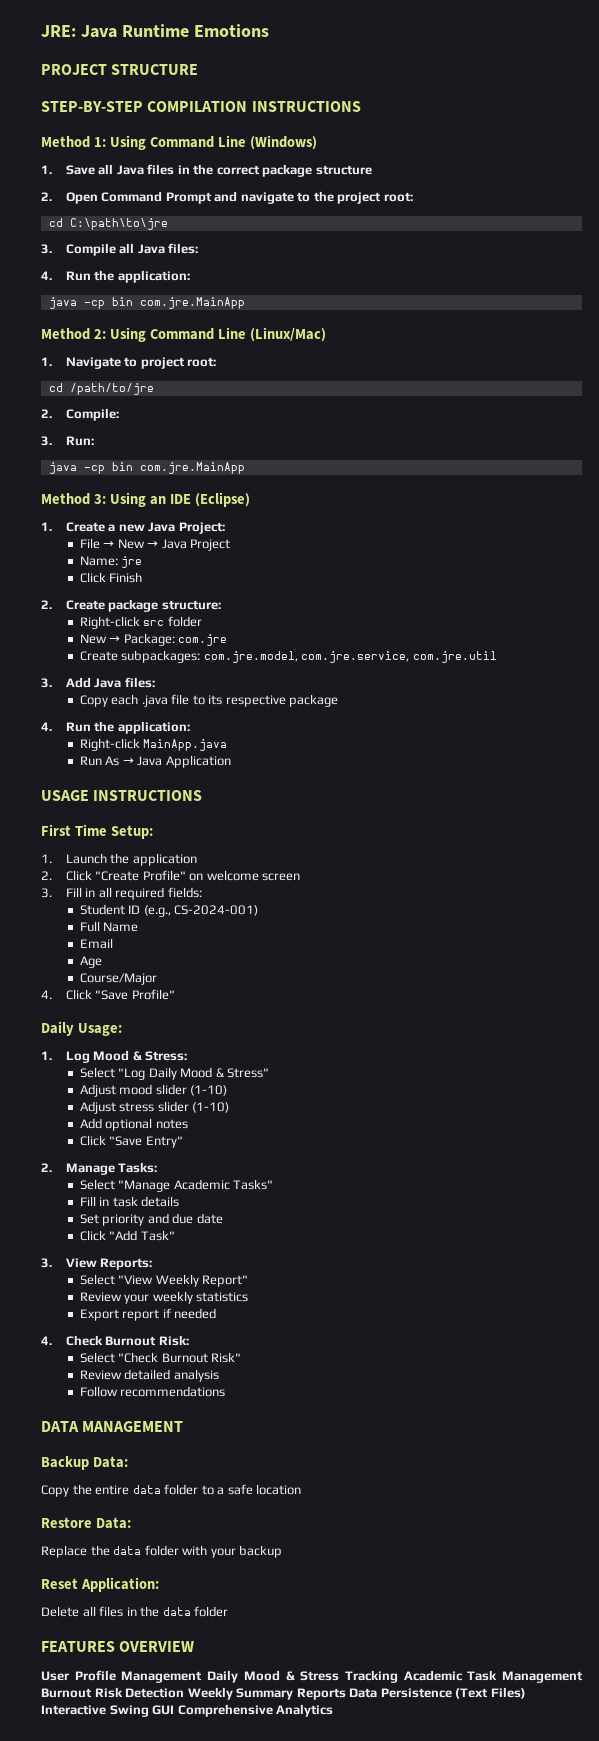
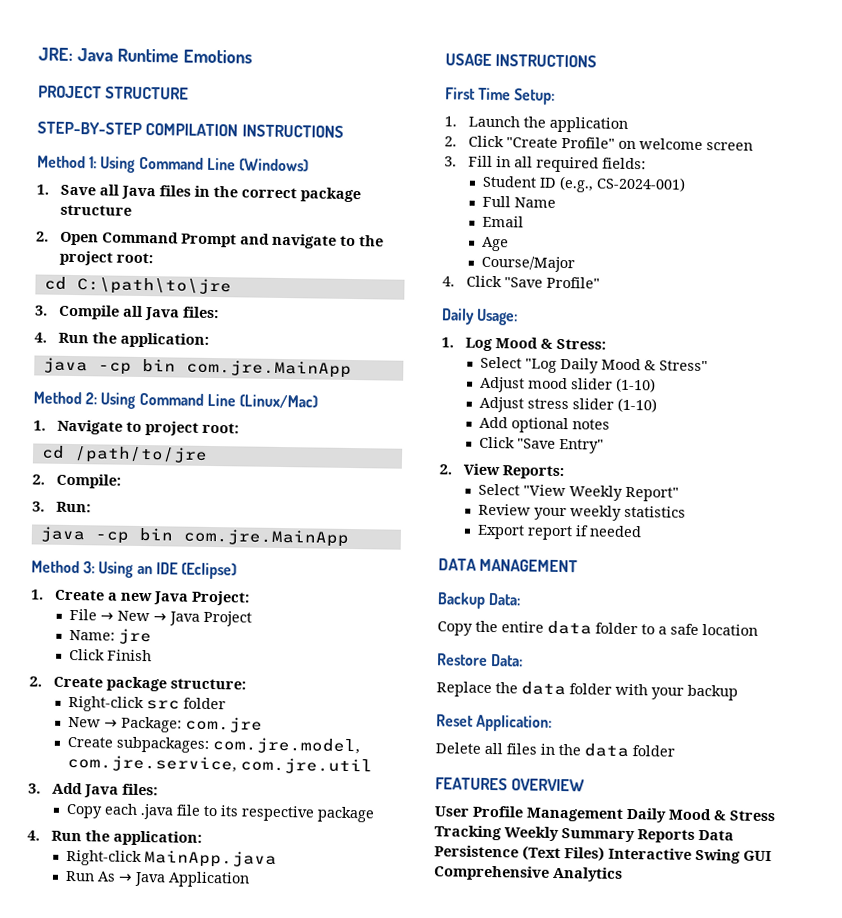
- 2. Manage Tasks:
- Select "Manage Academic Tasks"
- Fill in task details
- Set priority and due date
- Click "Add Task"
- 3. View Reports:
+ 2. View Reports:
- 4. Check Burnout Risk:
- Select "Check Burnout Risk"
- Review detailed analysis
- Follow recommendations
- User Profile Management Daily Mood & Stress Tracking Academic Task Management Burnout Risk Detection Weekly Summary Reports Data Persistence (Text Files) Interactive Swing GUI Comprehensive Analytics
+ User Profile Management Daily Mood & Stress Tracking Weekly Summary Reports Data Persistence (Text Files) Interactive Swing GUI Comprehensive Analytics

